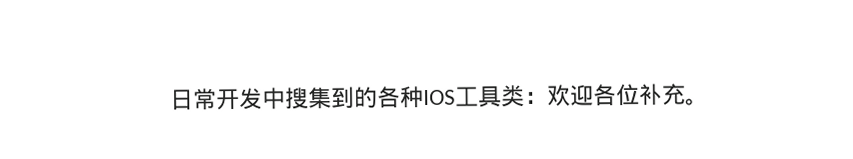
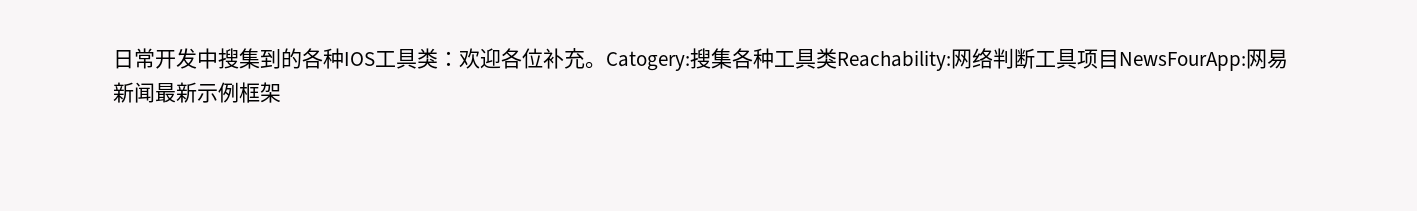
+ Catogery:搜集各种工具类Reachability:网络判断工具项目NewsFourApp:网易新闻最新示例框架

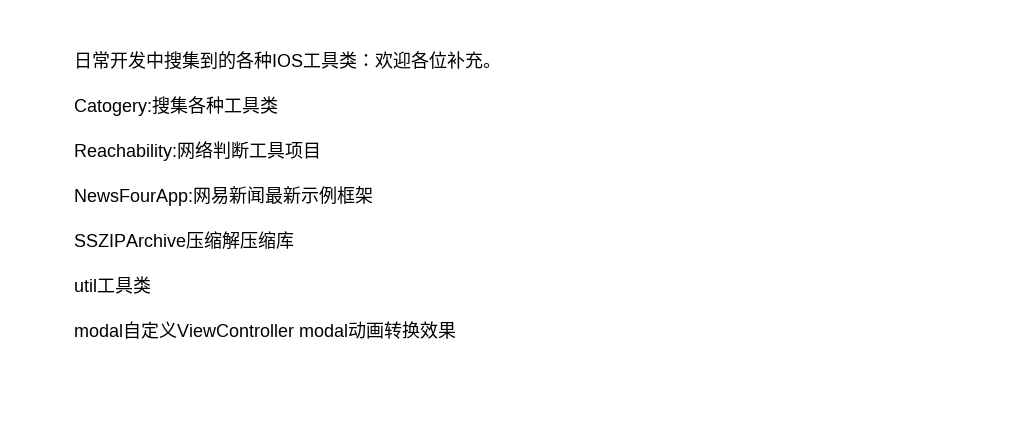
- 日常开发中搜集到的各种IOS工具类：欢迎各位补充。Catogery:搜集各种工具类Reachability:网络判断工具项目NewsFourApp:网易新闻最新示例框架
+ 日常开发中搜集到的各种IOS工具类：欢迎各位补充。
+ Catogery:搜集各种工具类
+ Reachability:网络判断工具项目
+ NewsFourApp:网易新闻最新示例框架
+ SSZIPArchive压缩解压缩库
+ util工具类
+ modal自定义ViewController modal动画转换效果

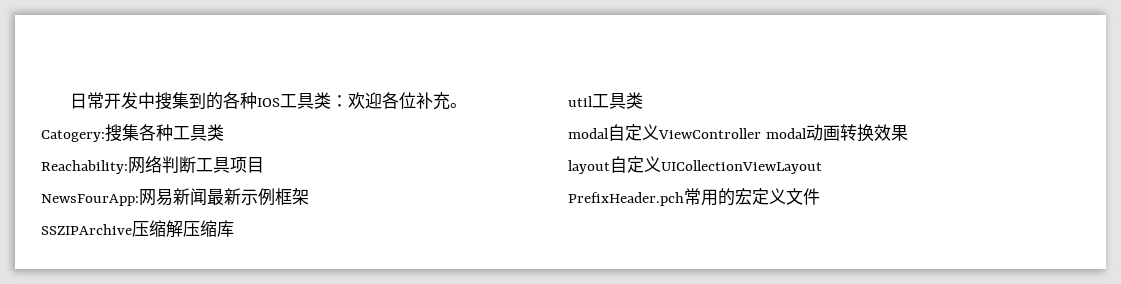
+ layout自定义UICollectionViewLayout
+ PrefixHeader.pch常用的宏定义文件

